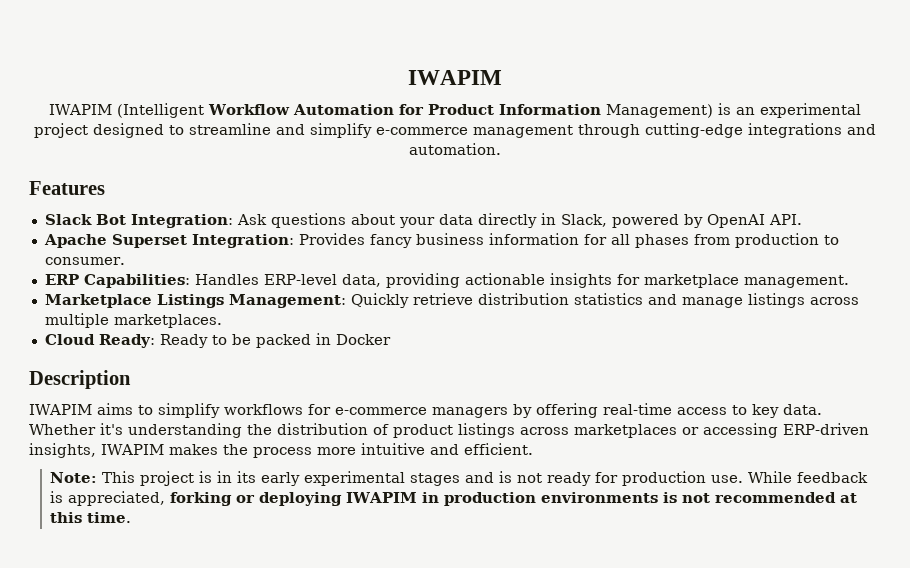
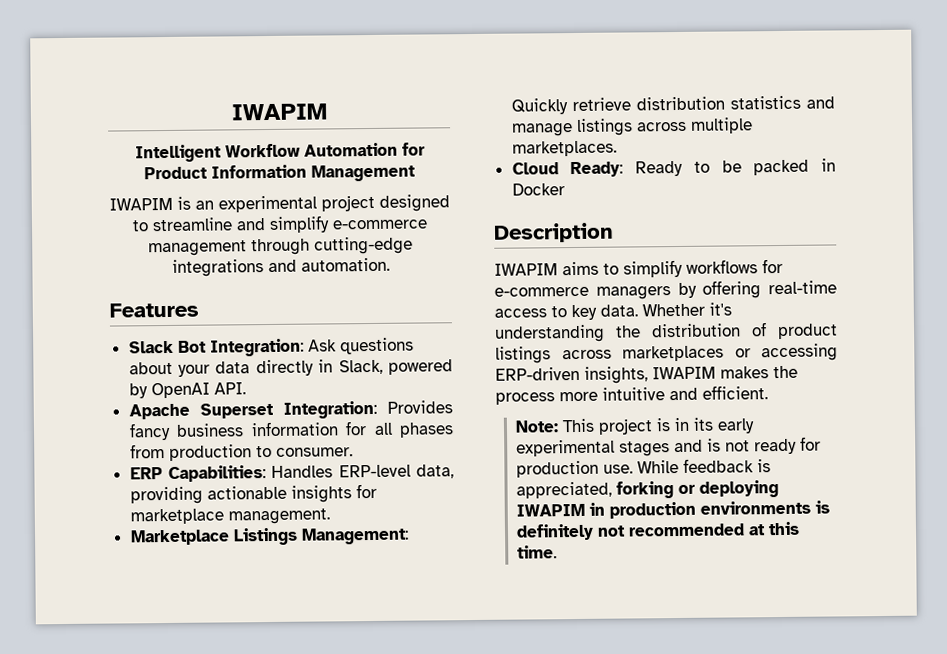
- IWAPIM (Intelligent Workflow Automation for Product Information Management) is an experimental project designed to streamline and simplify e-commerce management through cutting-edge integrations and automation.
+ Intelligent Workflow Automation for Product Information Management
+ IWAPIM is an experimental project designed to streamline and simplify e-commerce management through cutting-edge integrations and automation.
- While feedback is appreciated, forking or deploying IWAPIM in production environments is not recommended at this time.
+ While feedback is appreciated, forking or deploying IWAPIM in production environments is definitely not recommended at this time.

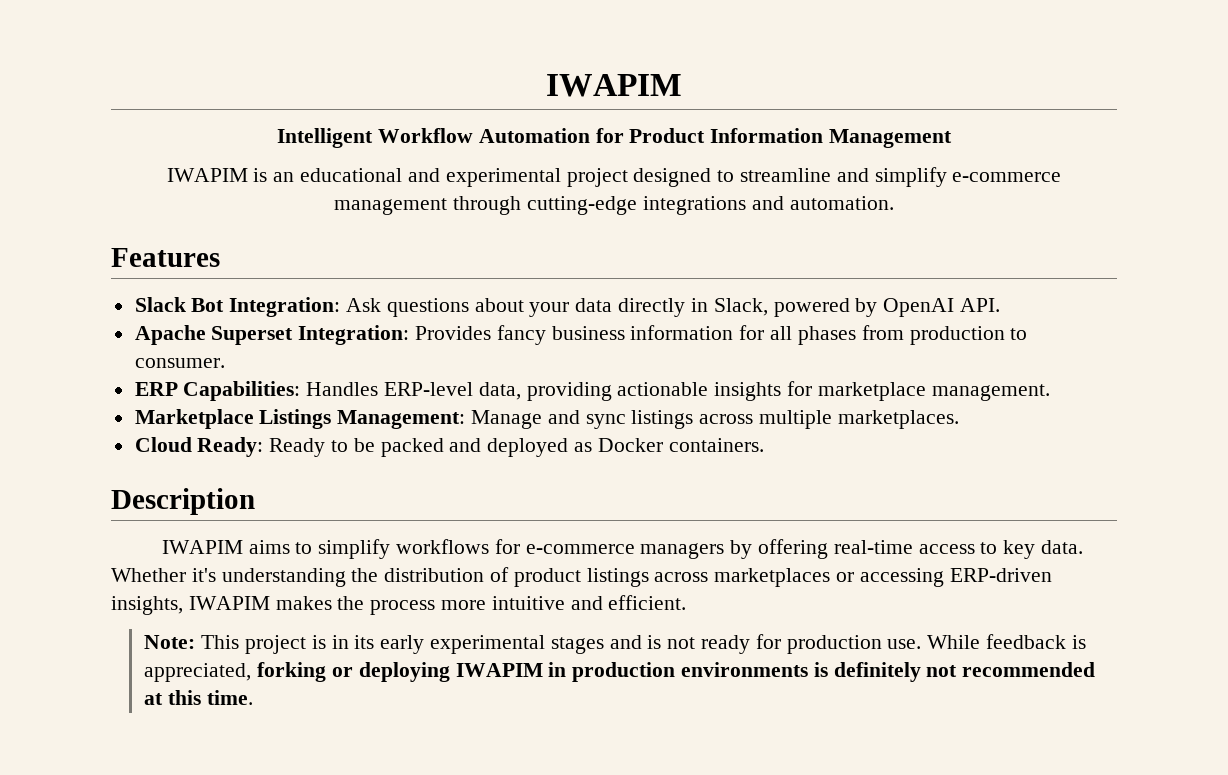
- IWAPIM is an experimental project designed to streamline and simplify e-commerce management through cutting-edge integrations and automation.
+ IWAPIM is an educational and experimental project designed to streamline and simplify e-commerce management through cutting-edge integrations and automation.
- Marketplace Listings Management: Quickly retrieve distribution statistics and manage listings across multiple marketplaces.
+ Marketplace Listings Management: Manage and sync listings across multiple marketplaces.
- Cloud Ready: Ready to be packed in Docker
+ Cloud Ready: Ready to be packed and deployed as Docker containers.

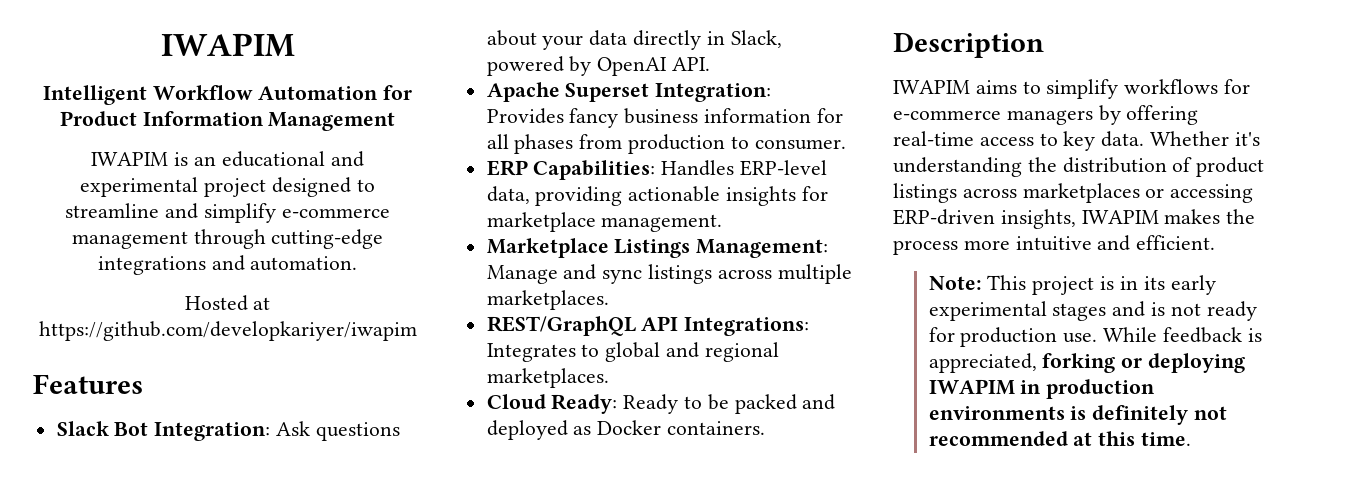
+ Hosted at https://github.com/developkariyer/iwapim
+ REST/GraphQL API Integrations: Integrates to global and regional marketplaces.

